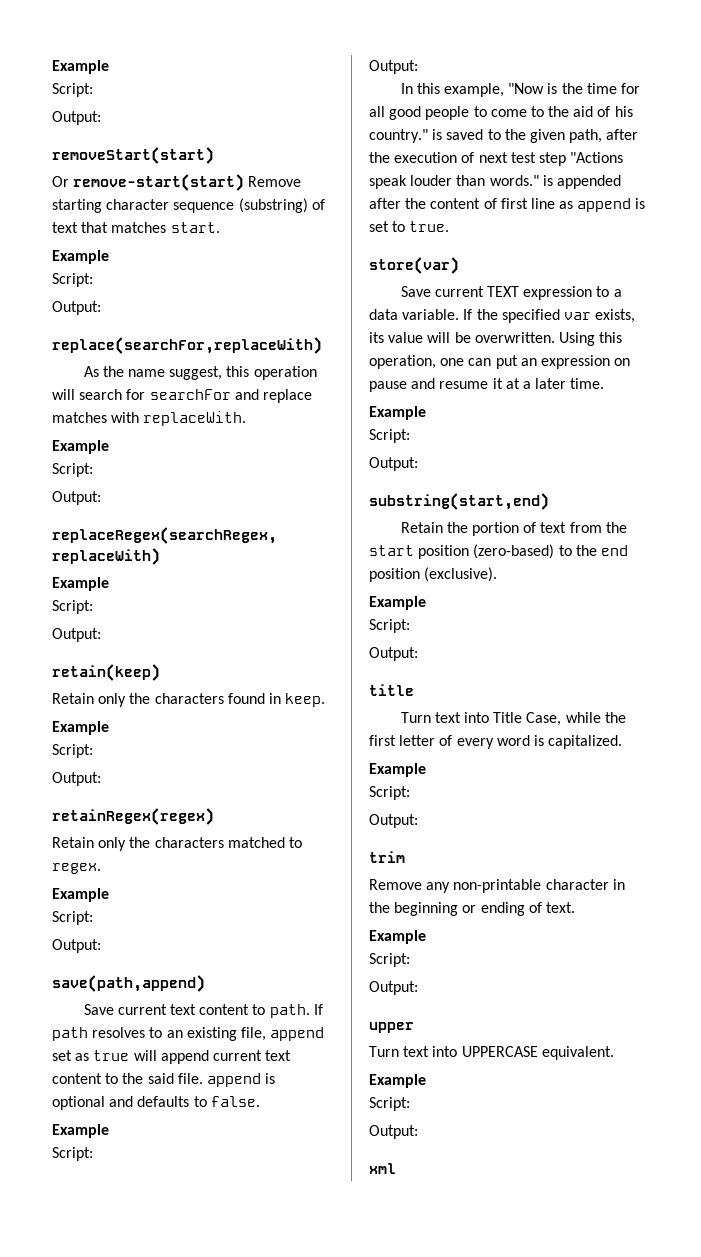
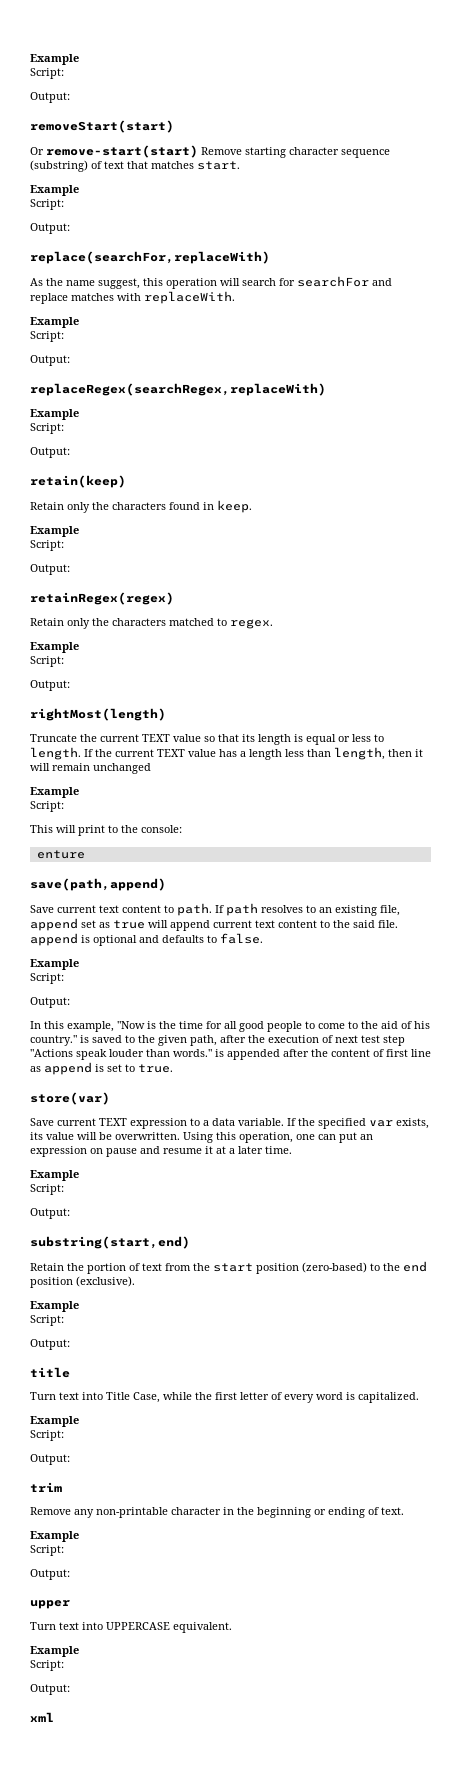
+ rightMost(length)
+ Truncate the current TEXT value so that its length is equal or less to length. If the current TEXT value has a length less than length, then it will remain unchanged
+ Example
+ Script:
+ This will print to the console:
+ enture

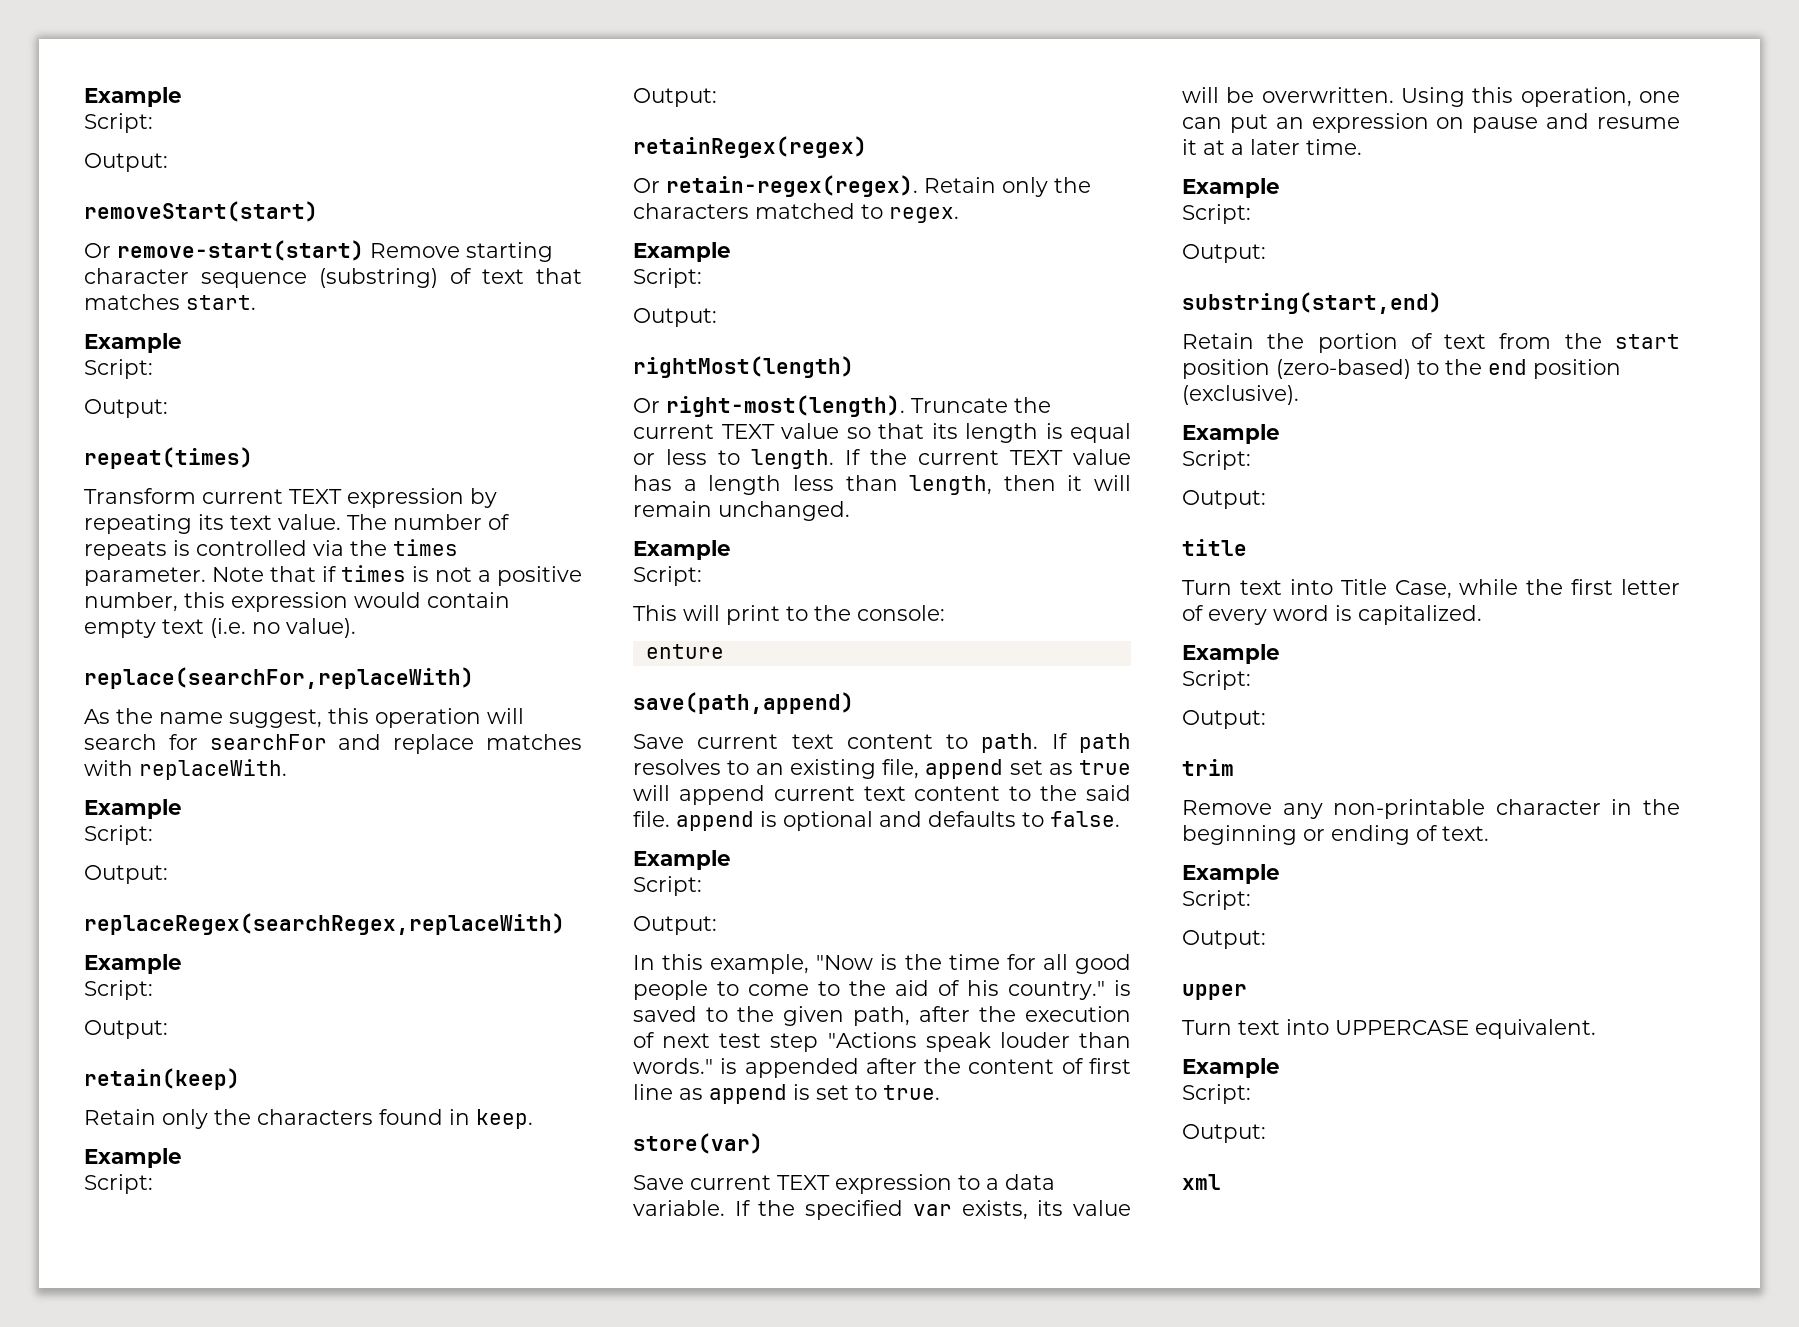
+ repeat(times)
+ Transform current TEXT expression by repeating its text value. The number of repeats is controlled via the times parameter. Note that if times is not a positive number, this expression would contain empty text (i.e. no value).
+ Or retain-regex(regex).
+ Or right-most(length).
- If the current TEXT value has a length less than length, then it will remain unchanged
+ If the current TEXT value has a length less than length, then it will remain unchanged.

